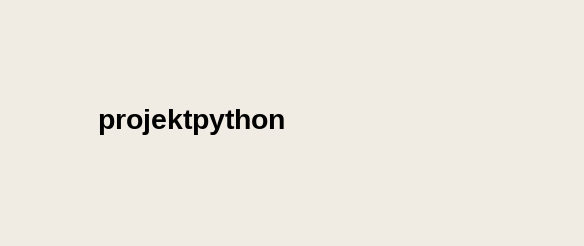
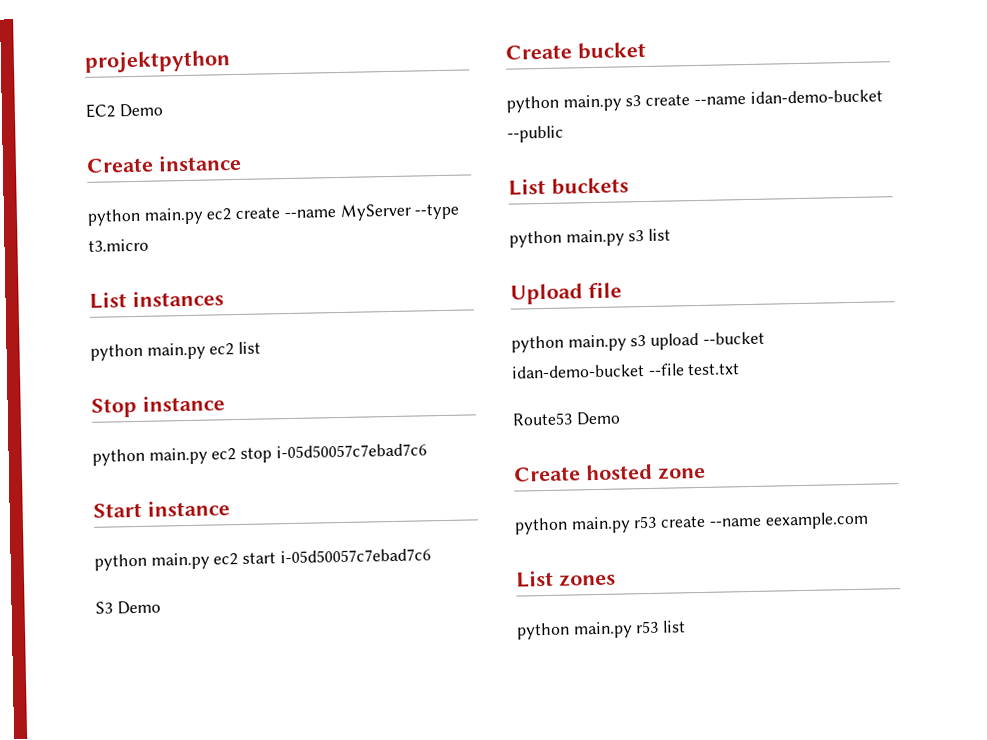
+ EC2 Demo
+ Create instance
+ python main.py ec2 create --name MyServer --type t3.micro
+ List instances
+ python main.py ec2 list
+ Stop instance
+ python main.py ec2 stop i-05d50057c7ebad7c6
+ Start instance
+ python main.py ec2 start i-05d50057c7ebad7c6
+ S3 Demo
+ Create bucket
+ python main.py s3 create --name idan-demo-bucket --public
+ List buckets
+ python main.py s3 list
+ Upload file
+ python main.py s3 upload --bucket idan-demo-bucket --file test.txt
+ Route53 Demo
+ Create hosted zone
+ python main.py r53 create --name eexample.com
+ List zones
+ python main.py r53 list

